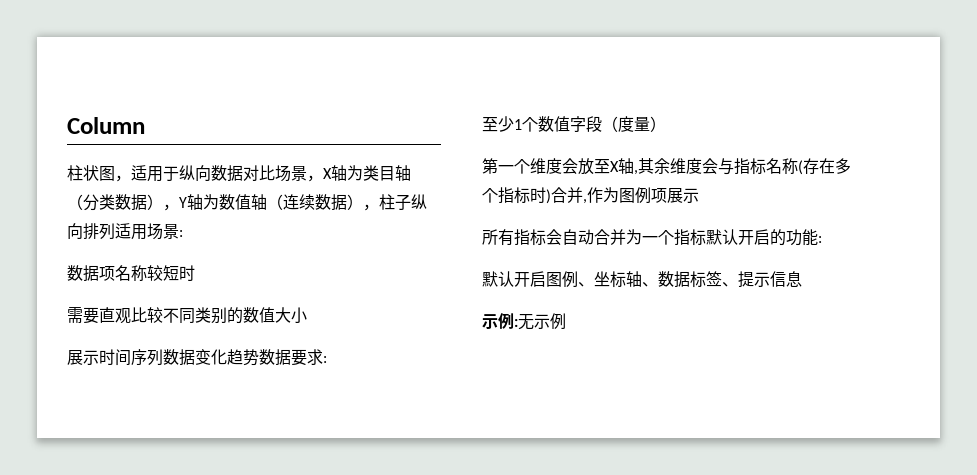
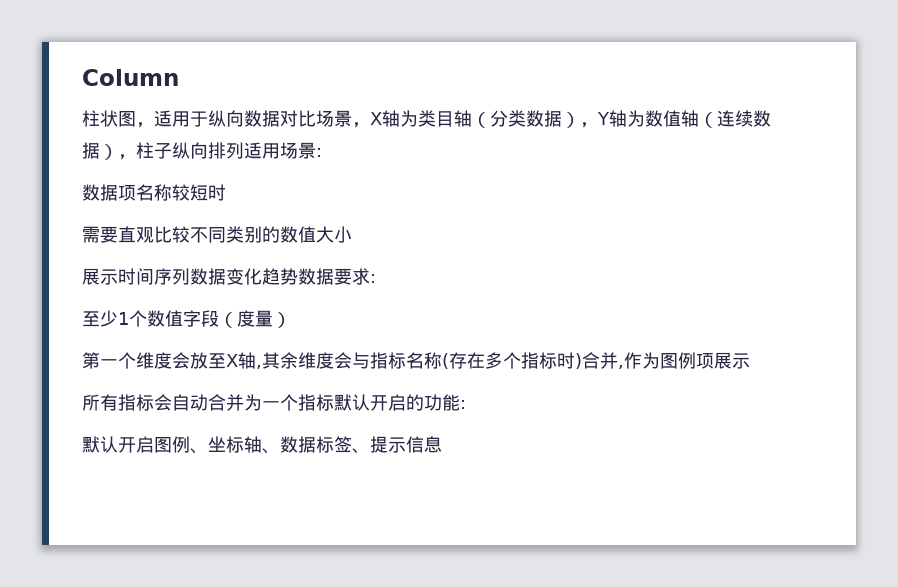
- 示例:无示例

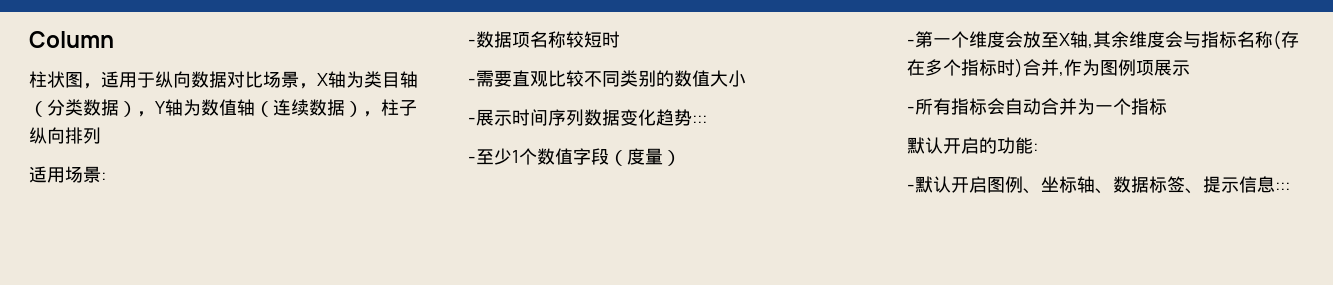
- 柱状图，适用于纵向数据对比场景，X轴为类目轴（分类数据），Y轴为数值轴（连续数据），柱子纵向排列适用场景:
+ 柱状图，适用于纵向数据对比场景，X轴为类目轴（分类数据），Y轴为数值轴（连续数据），柱子纵向排列
+ 适用场景:
- 数据项名称较短时
+ -数据项名称较短时
- 需要直观比较不同类别的数值大小
+ -需要直观比较不同类别的数值大小
- 展示时间序列数据变化趋势数据要求:
- 至少1个数值字段（度量）
+ -展示时间序列数据变化趋势:::
+ -至少1个数值字段（度量）
- 第一个维度会放至X轴,其余维度会与指标名称(存在多个指标时)合并,作为图例项展示
+ -第一个维度会放至X轴,其余维度会与指标名称(存在多个指标时)合并,作为图例项展示
- 所有指标会自动合并为一个指标默认开启的功能:
+ -所有指标会自动合并为一个指标
+ 默认开启的功能:
- 默认开启图例、坐标轴、数据标签、提示信息
+ -默认开启图例、坐标轴、数据标签、提示信息:::

